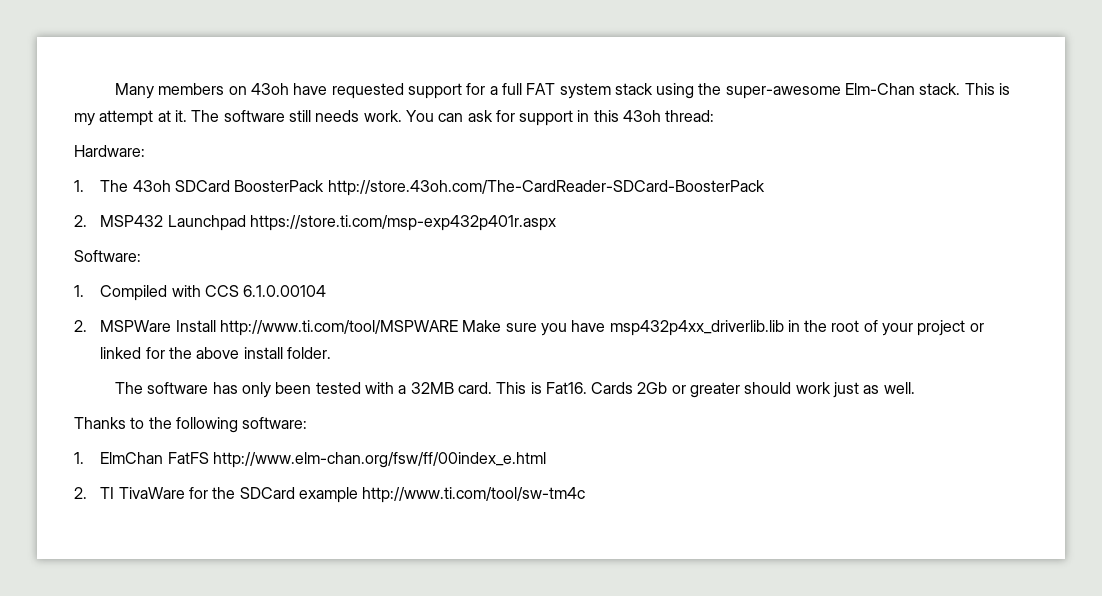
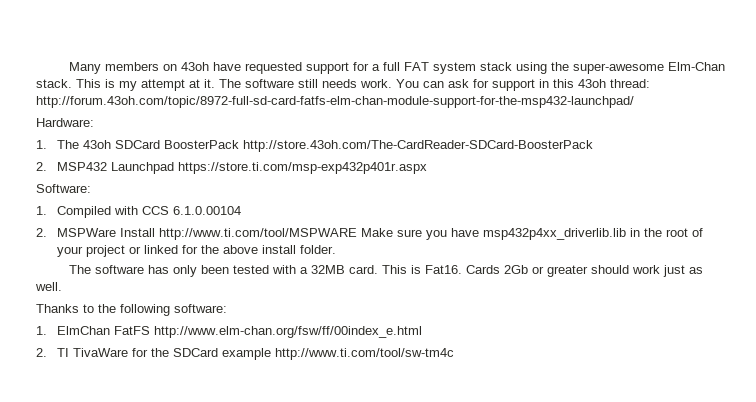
- You can ask for support in this 43oh thread:
+ You can ask for support in this 43oh thread: http://forum.43oh.com/topic/8972-full-sd-card-fatfs-elm-chan-module-support-for-the-msp432-launchpad/

